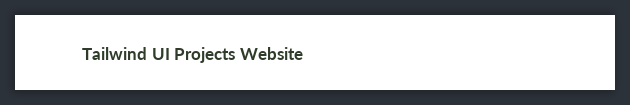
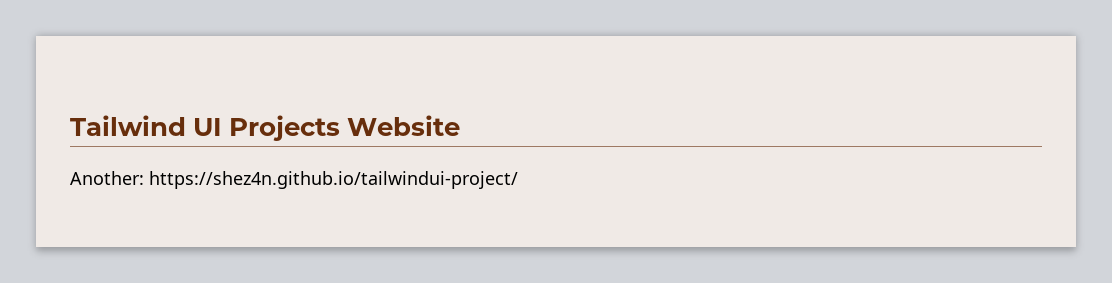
+ Another: https://shez4n.github.io/tailwindui-project/

